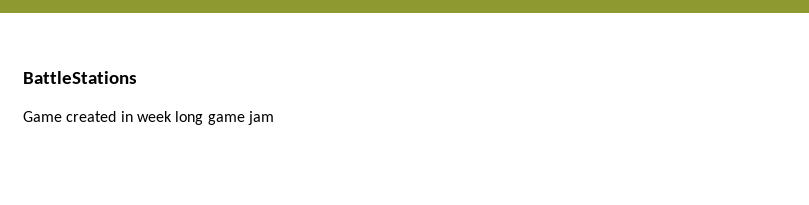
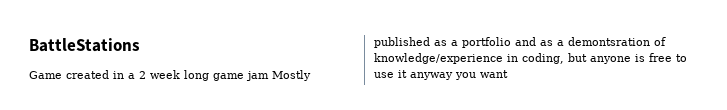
- Game created in week long game jam
+ Game created in a 2 week long game jam Mostly published as a portfolio and as a demontsration of knowledge/experience in coding, but anyone is free to use it anyway you want

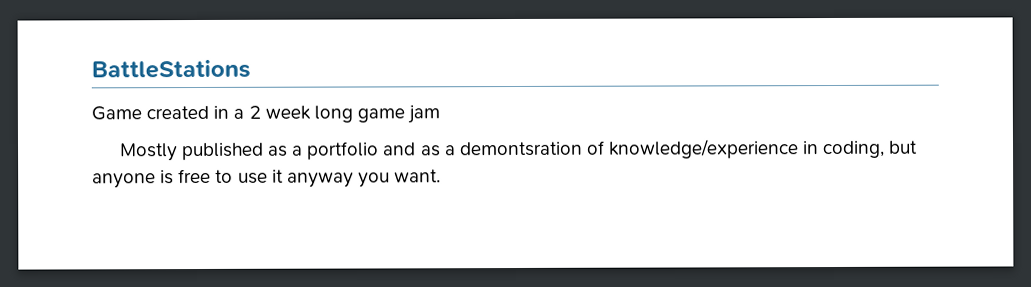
- Game created in a 2 week long game jam Mostly published as a portfolio and as a demontsration of knowledge/experience in coding, but anyone is free to use it anyway you want
+ Game created in a 2 week long game jam
+ Mostly published as a portfolio and as a demontsration of knowledge/experience in coding, but anyone is free to use it anyway you want.

